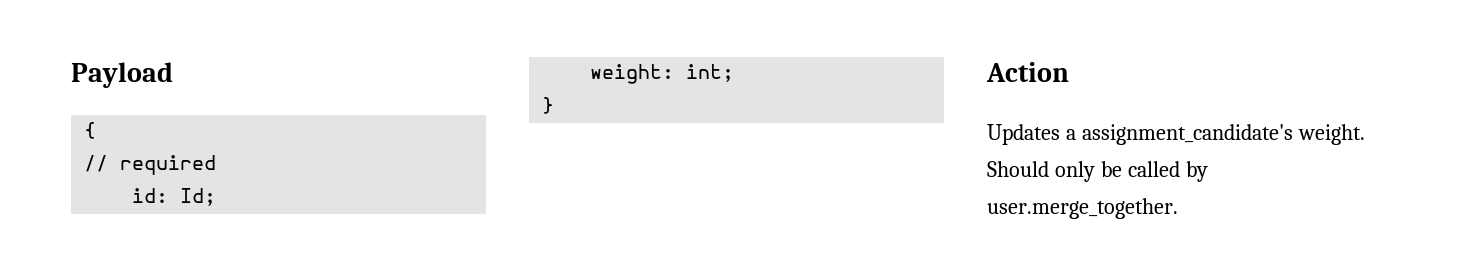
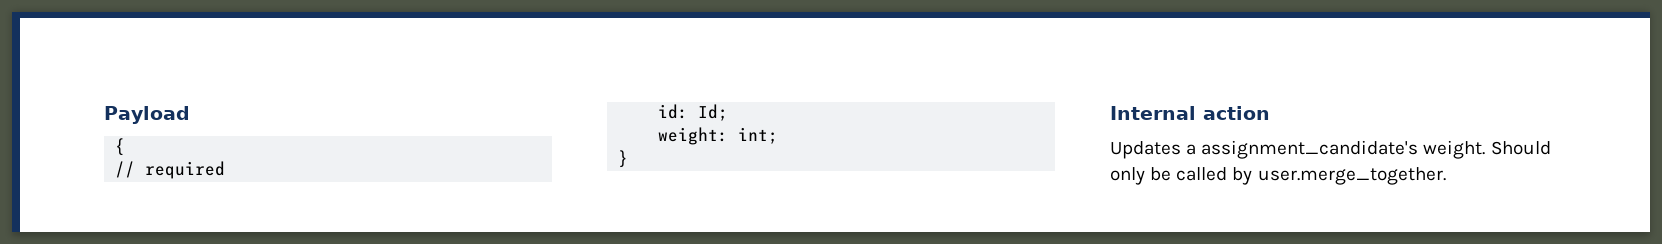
- Action
+ Internal action

